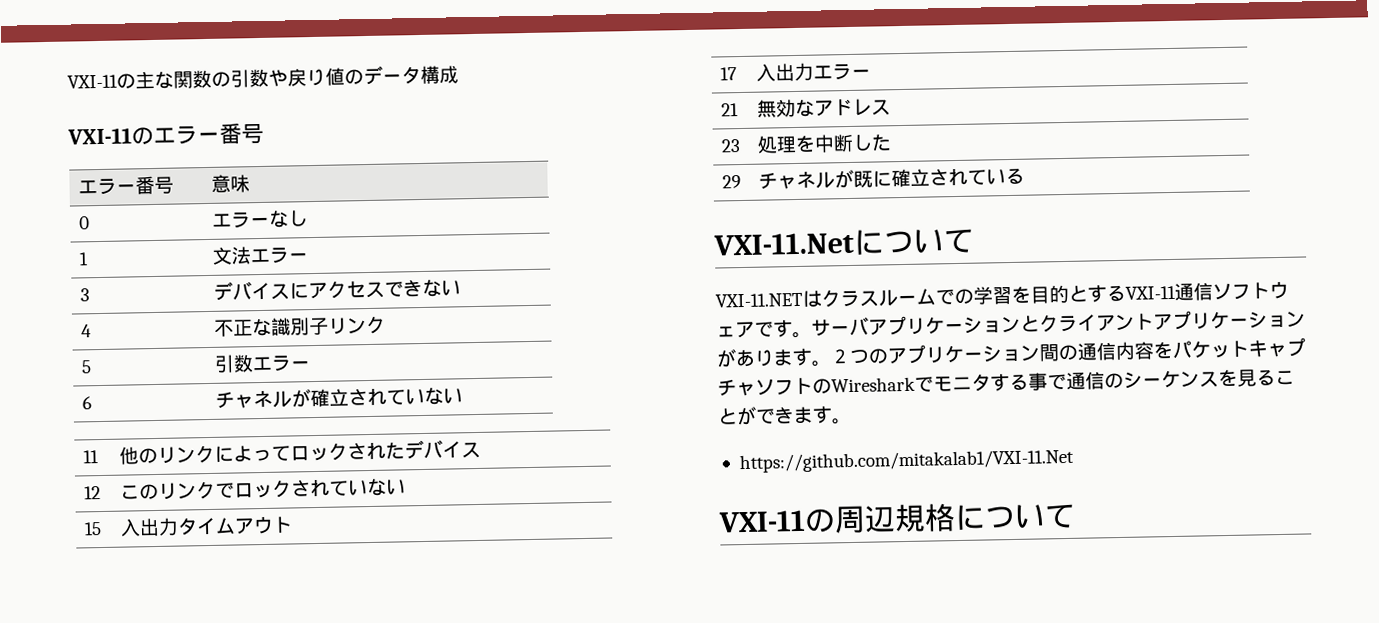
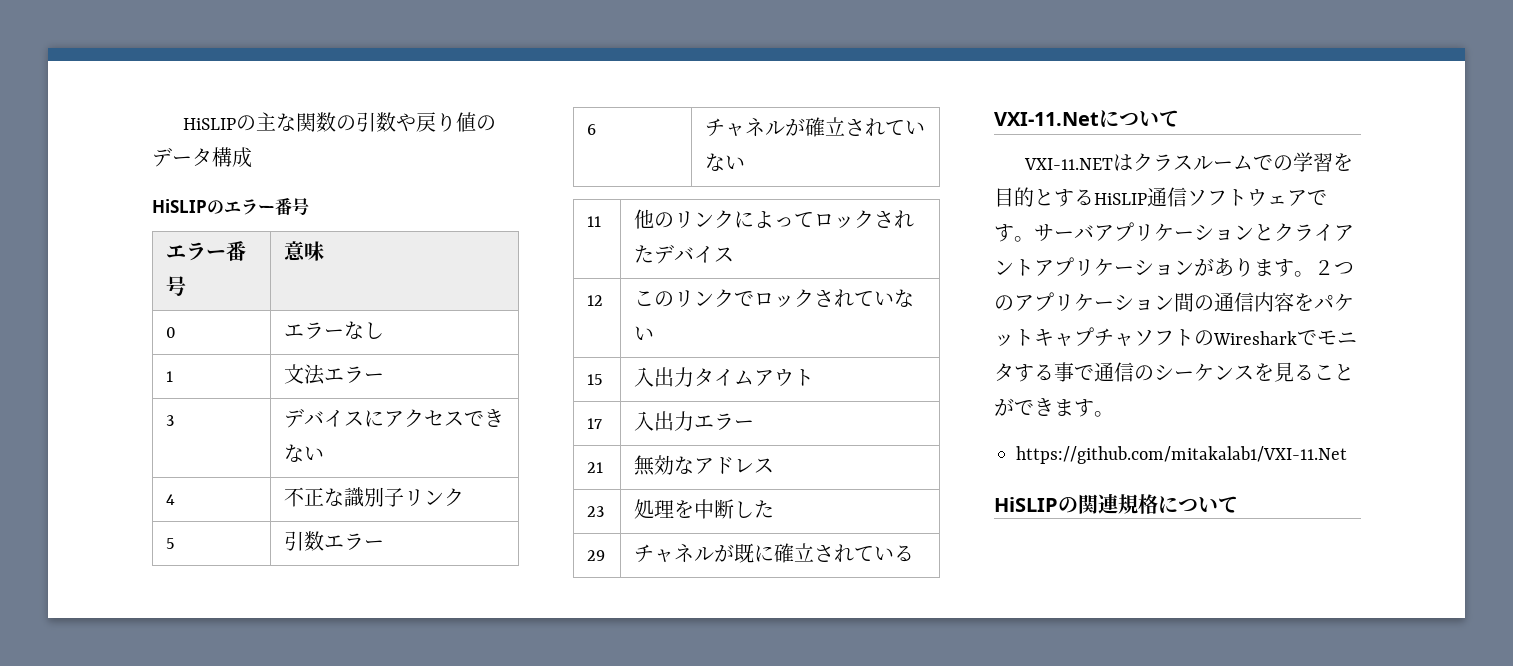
- VXI-11の主な関数の引数や戻り値のデータ構成
+ HiSLIPの主な関数の引数や戻り値のデータ構成
- VXI-11のエラー番号
+ HiSLIPのエラー番号
- VXI-11.NETはクラスルームでの学習を目的とするVXI-11通信ソフトウェアです。
+ VXI-11.NETはクラスルームでの学習を目的とするHiSLIP通信ソフトウェアです。
- VXI-11の周辺規格について
+ HiSLIPの関連規格について

